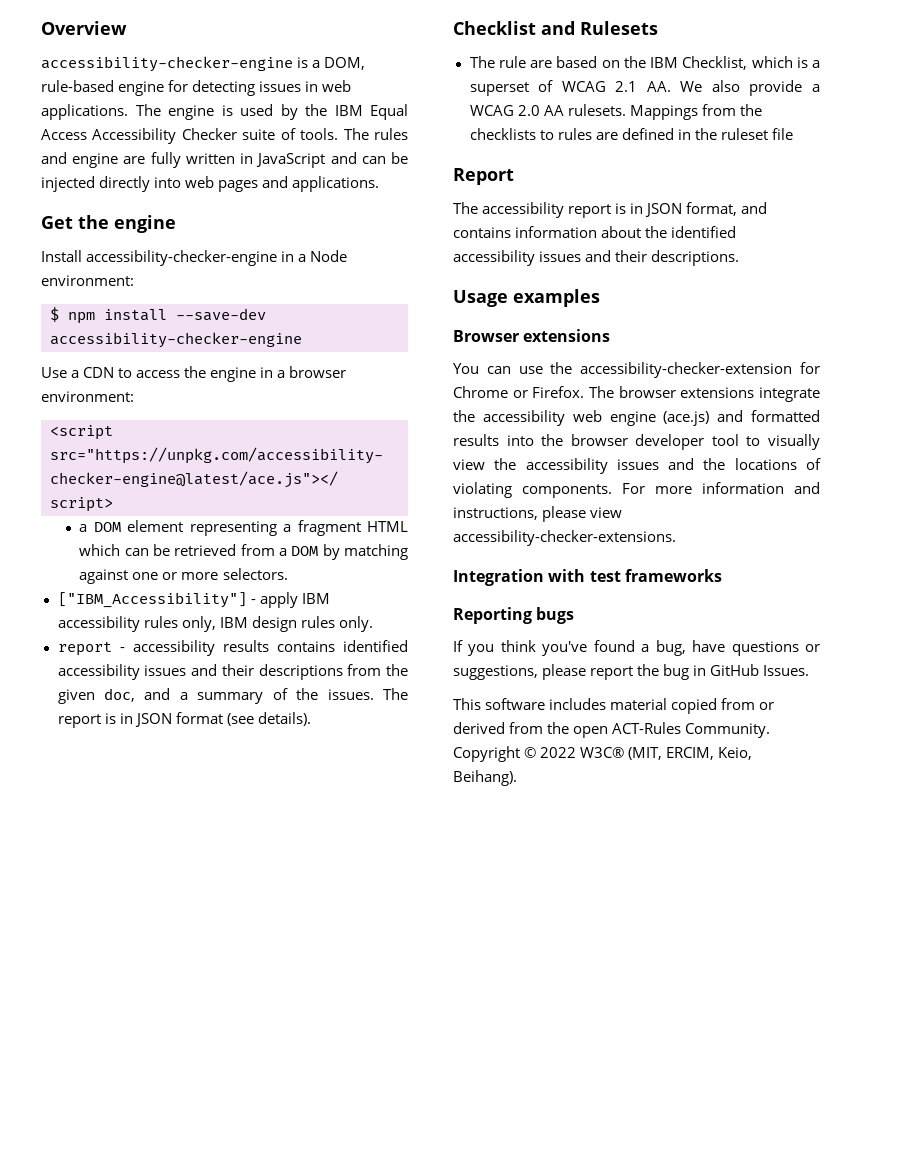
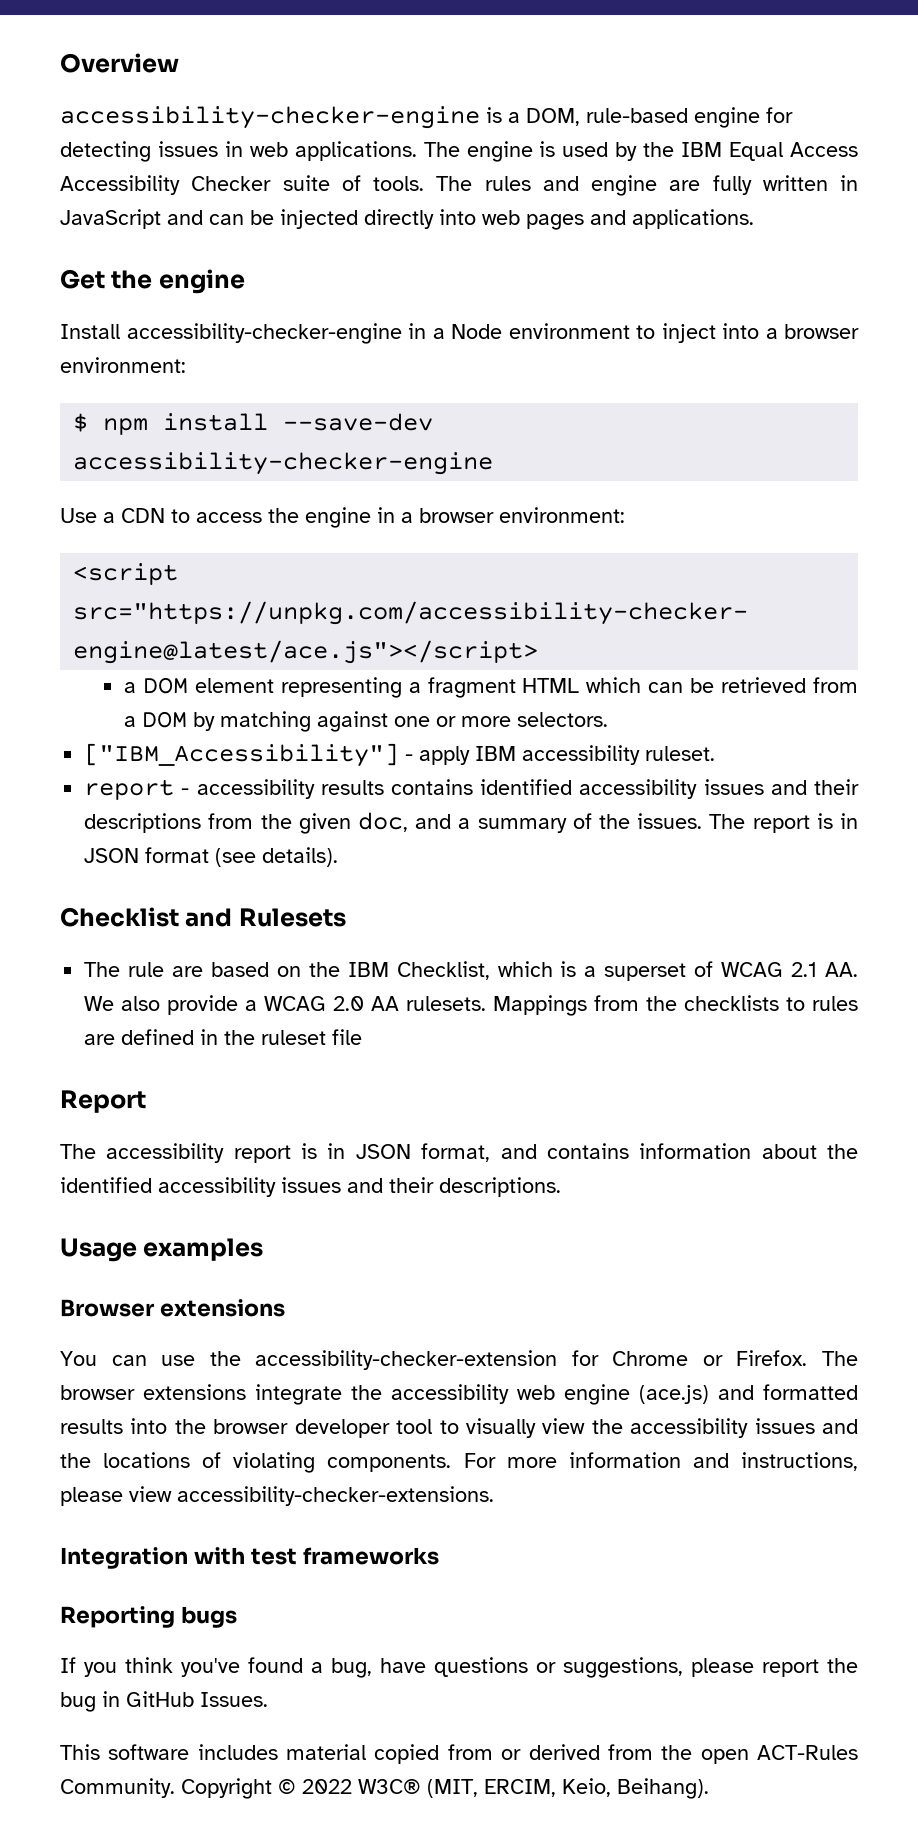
- Install accessibility-checker-engine in a Node environment:
+ Install accessibility-checker-engine in a Node environment to inject into a browser environment:
- ["IBM_Accessibility"] - apply IBM accessibility rules only, IBM design rules only.
+ ["IBM_Accessibility"] - apply IBM accessibility ruleset.

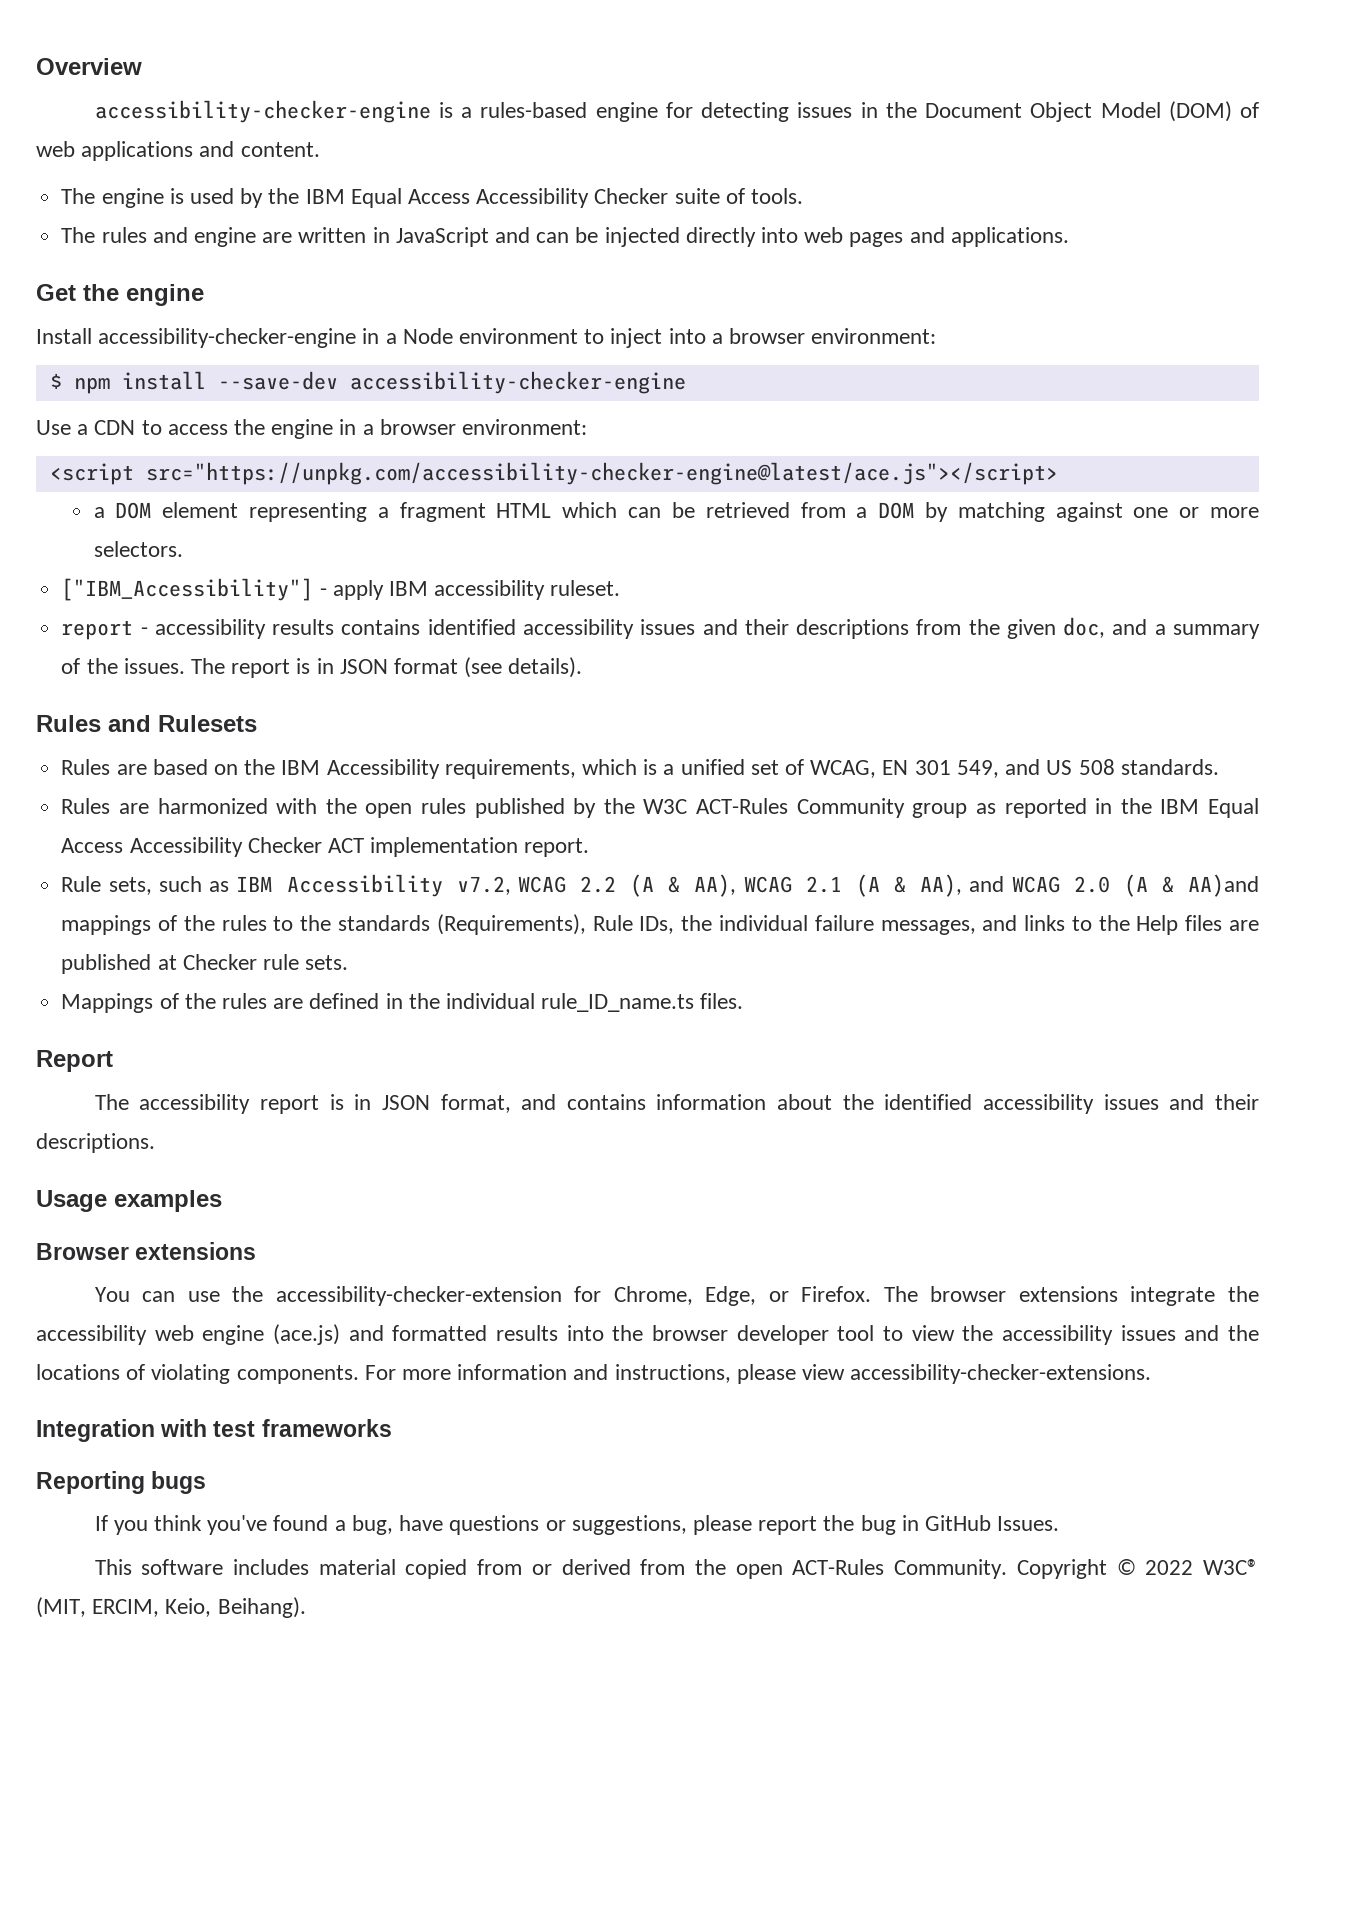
- accessibility-checker-engine is a DOM, rule-based engine for detecting issues in web applications. The engine is used by the IBM Equal Access Accessibility Checker suite of tools. The rules and engine are fully written in JavaScript and can be injected directly into web pages and applications.
+ accessibility-checker-engine is a rules-based engine for detecting issues in the Document Object Model (DOM) of web applications and content.
+ The engine is used by the IBM Equal Access Accessibility Checker suite of tools.
+ The rules and engine are written in JavaScript and can be injected directly into web pages and applications.
- Checklist and Rulesets
+ Rules and Rulesets
- The rule are based on the IBM Checklist, which is a superset of WCAG 2.1 AA. We also provide a WCAG 2.0 AA rulesets. Mappings from the checklists to rules are defined in the ruleset file
+ Rules are based on the IBM Accessibility requirements, which is a unified set of WCAG, EN 301 549, and US 508 standards.
+ Rules are harmonized with the open rules published by the W3C ACT-Rules Community group as reported in the IBM Equal Access Accessibility Checker ACT implementation report.
+ Rule sets, such as IBM Accessibility v7.2, WCAG 2.2 (A & AA), WCAG 2.1 (A & AA), and WCAG 2.0 (A & AA)and mappings of the rules to the standards (Requirements), Rule IDs, the individual failure messages, and links to the Help files are published at Checker rule sets.
+ Mappings of the rules are defined in the individual rule_ID_name.ts files.
- You can use the accessibility-checker-extension for Chrome or Firefox.
+ You can use the accessibility-checker-extension for Chrome, Edge, or Firefox.
- The browser extensions integrate the accessibility web engine (ace.js) and formatted results into the browser developer tool to visually view the accessibility issues and the locations of violating components.
+ The browser extensions integrate the accessibility web engine (ace.js) and formatted results into the browser developer tool to view the accessibility issues and the locations of violating components.

